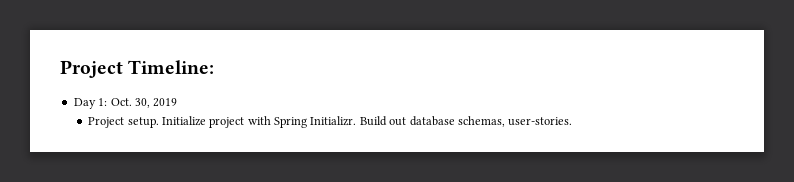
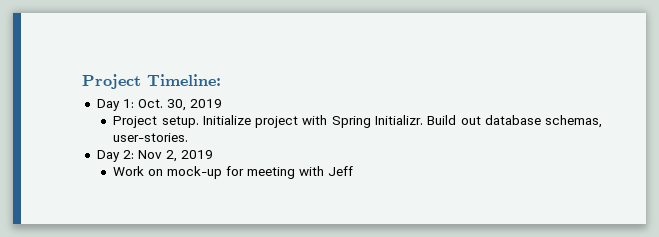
+ Day 2: Nov 2, 2019
+ Work on mock-up for meeting with Jeff

